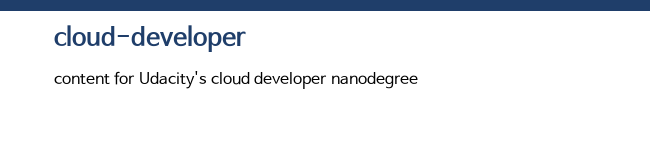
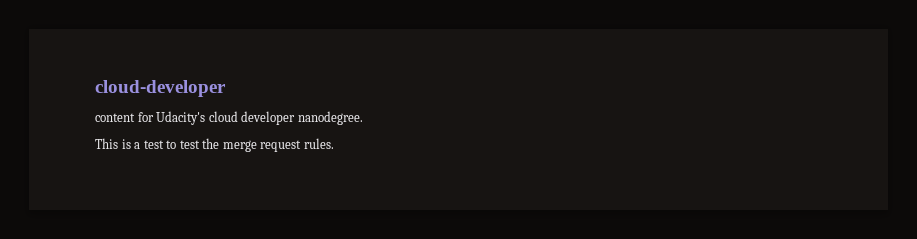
- content for Udacity's cloud developer nanodegree
+ content for Udacity's cloud developer nanodegree.
+ This is a test to test the merge request rules.

